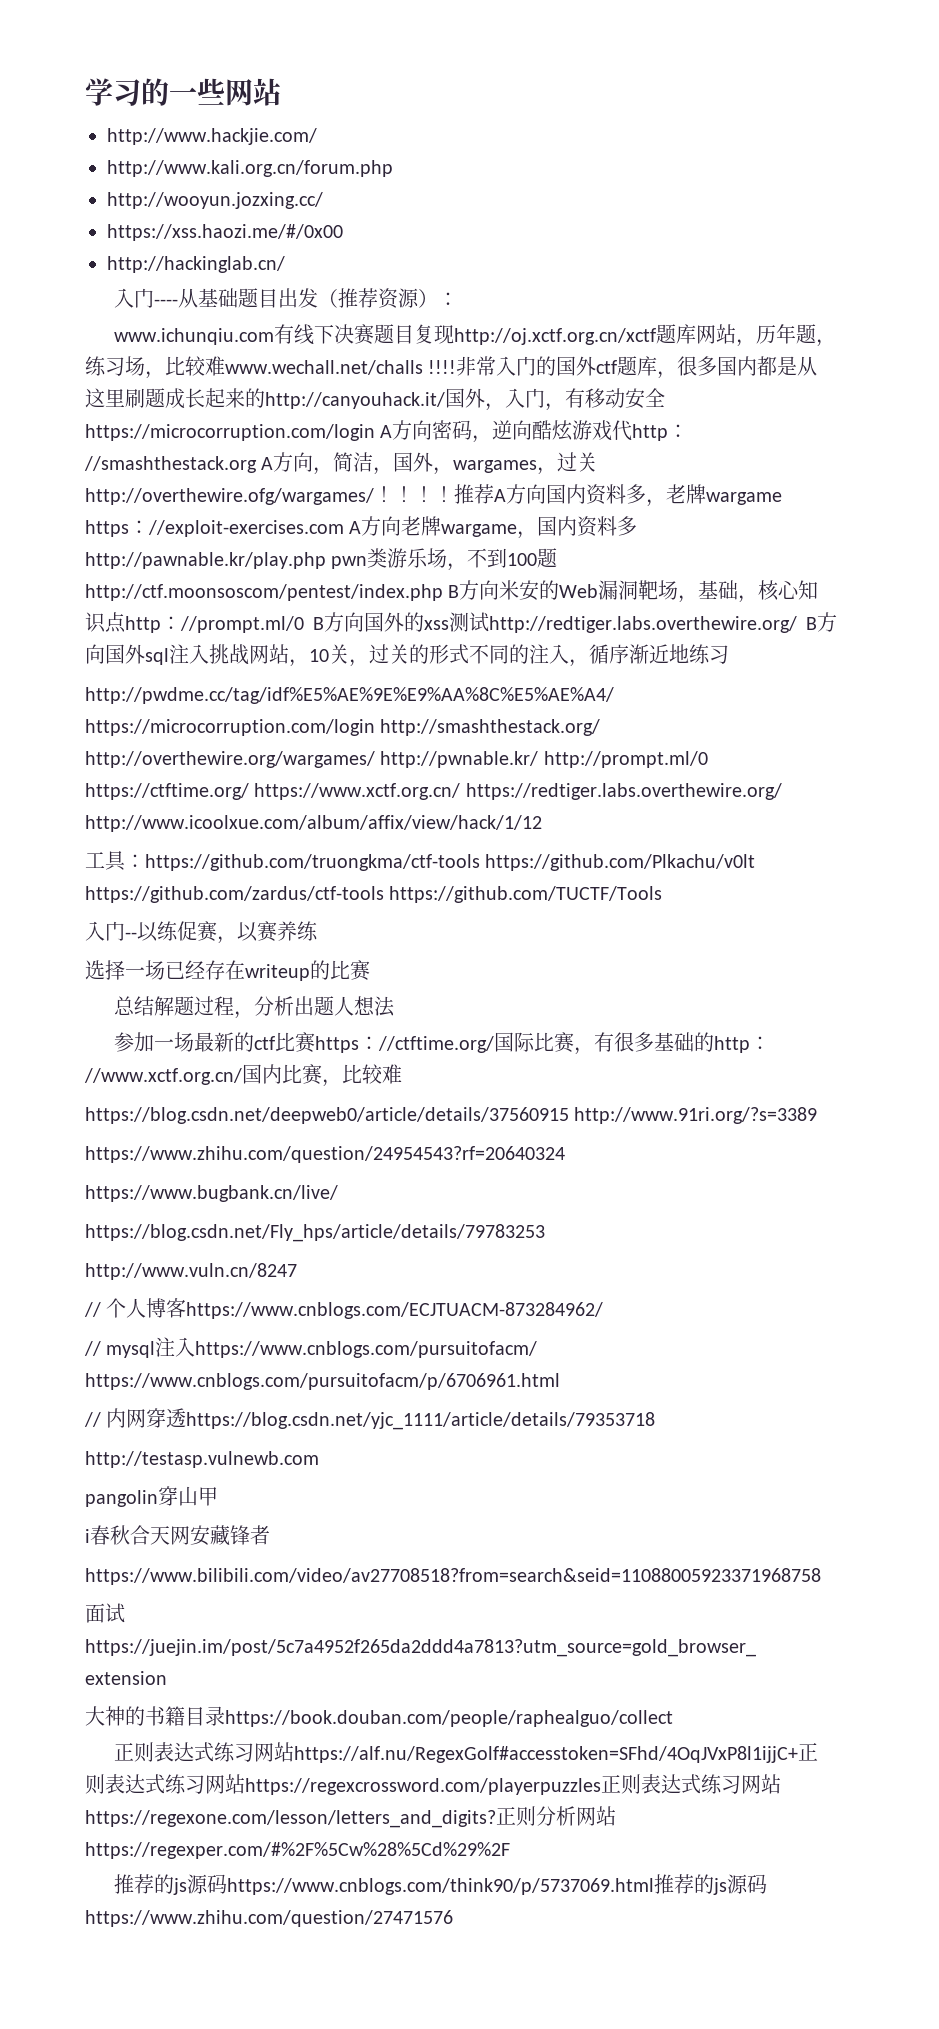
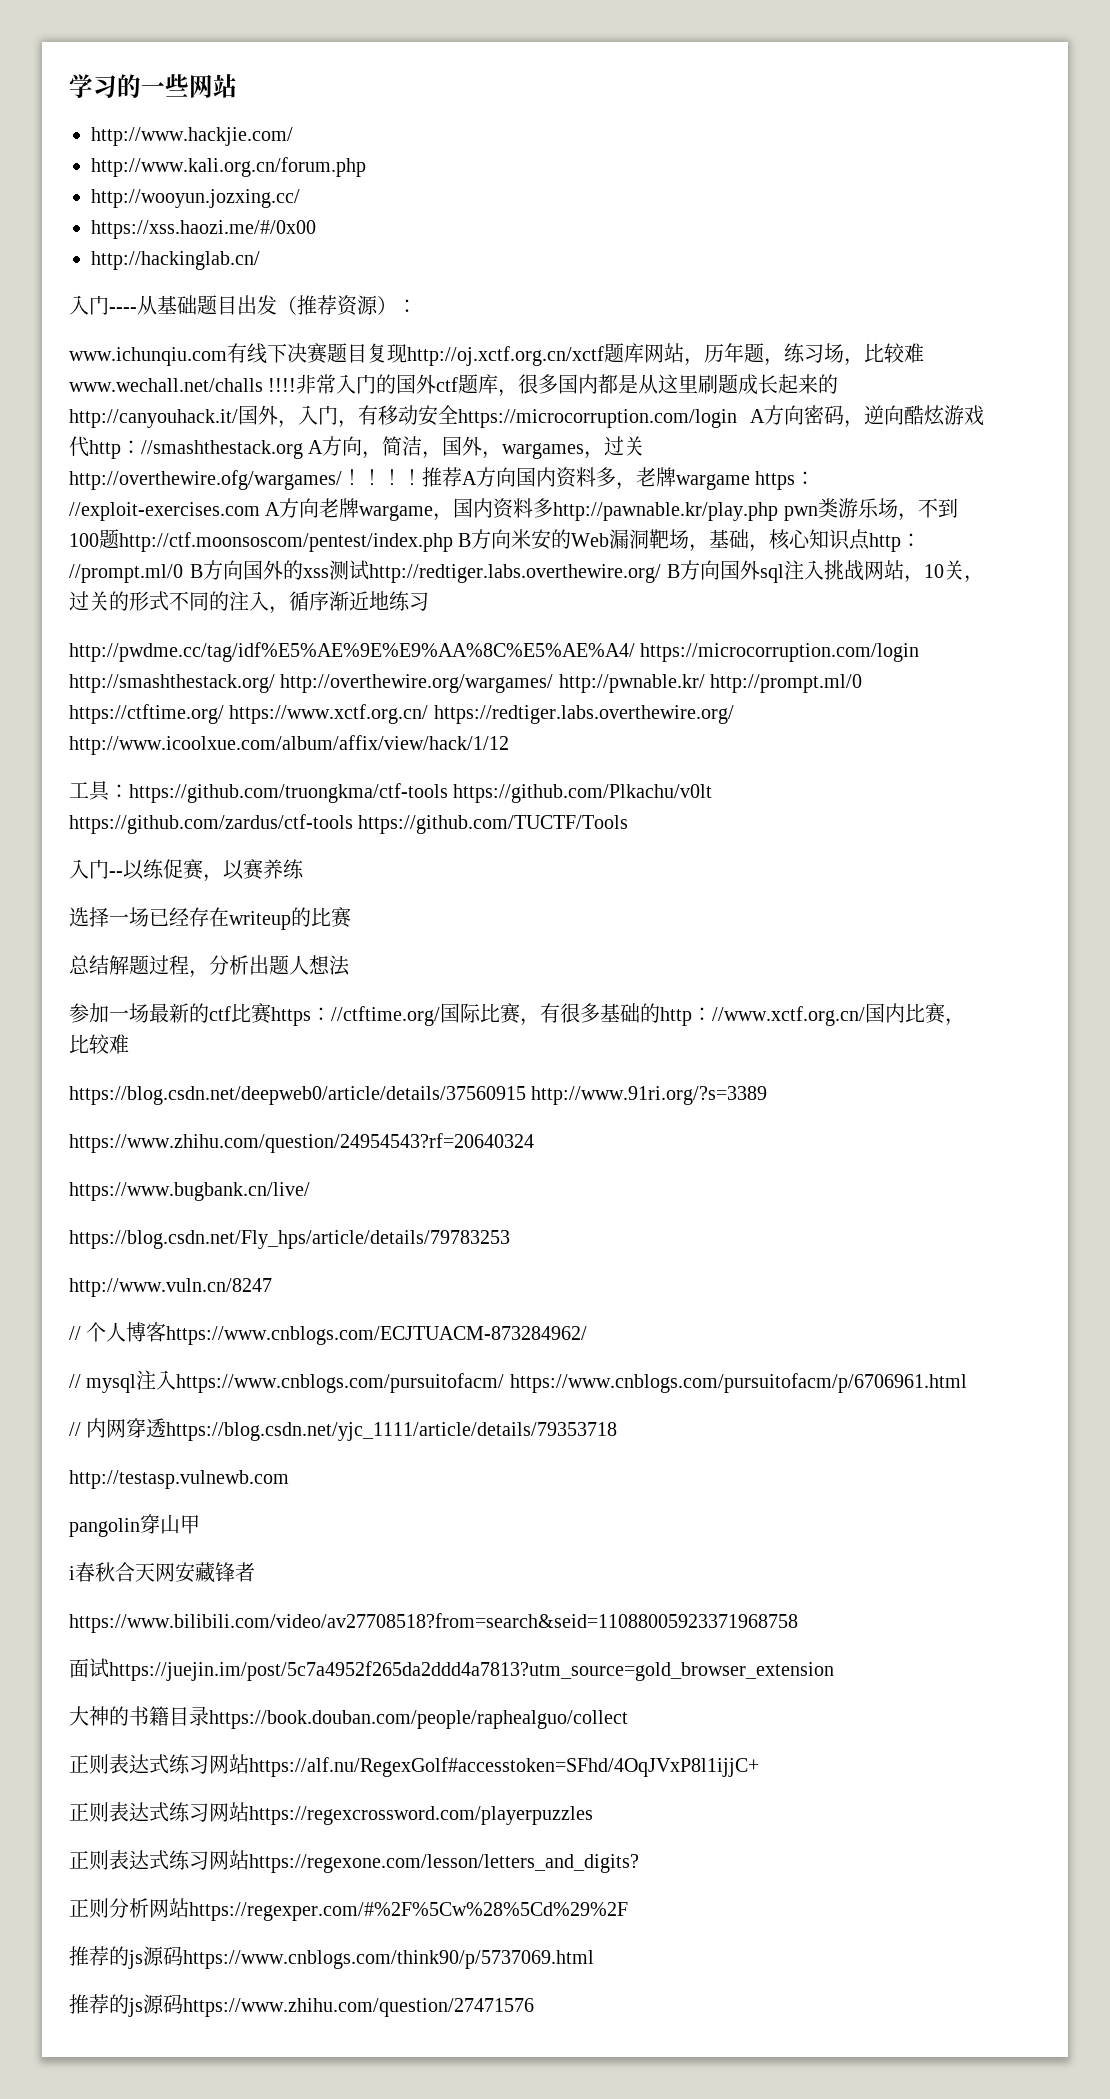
- 正则表达式练习网站https://alf.nu/RegexGolf#accesstoken=SFhd/4OqJVxP8l1ijjC+正则表达式练习网站https://regexcrossword.com/playerpuzzles正则表达式练习网站https://regexone.com/lesson/letters_and_digits?正则分析网站https://regexper.com/#%2F%5Cw%28%5Cd%29%2F
+ 正则表达式练习网站https://alf.nu/RegexGolf#accesstoken=SFhd/4OqJVxP8l1ijjC+
+ 正则表达式练习网站https://regexcrossword.com/playerpuzzles
+ 正则表达式练习网站https://regexone.com/lesson/letters_and_digits?
+ 正则分析网站https://regexper.com/#%2F%5Cw%28%5Cd%29%2F
- 推荐的js源码https://www.cnblogs.com/think90/p/5737069.html推荐的js源码https://www.zhihu.com/question/27471576
+ 推荐的js源码https://www.cnblogs.com/think90/p/5737069.html
+ 推荐的js源码https://www.zhihu.com/question/27471576

